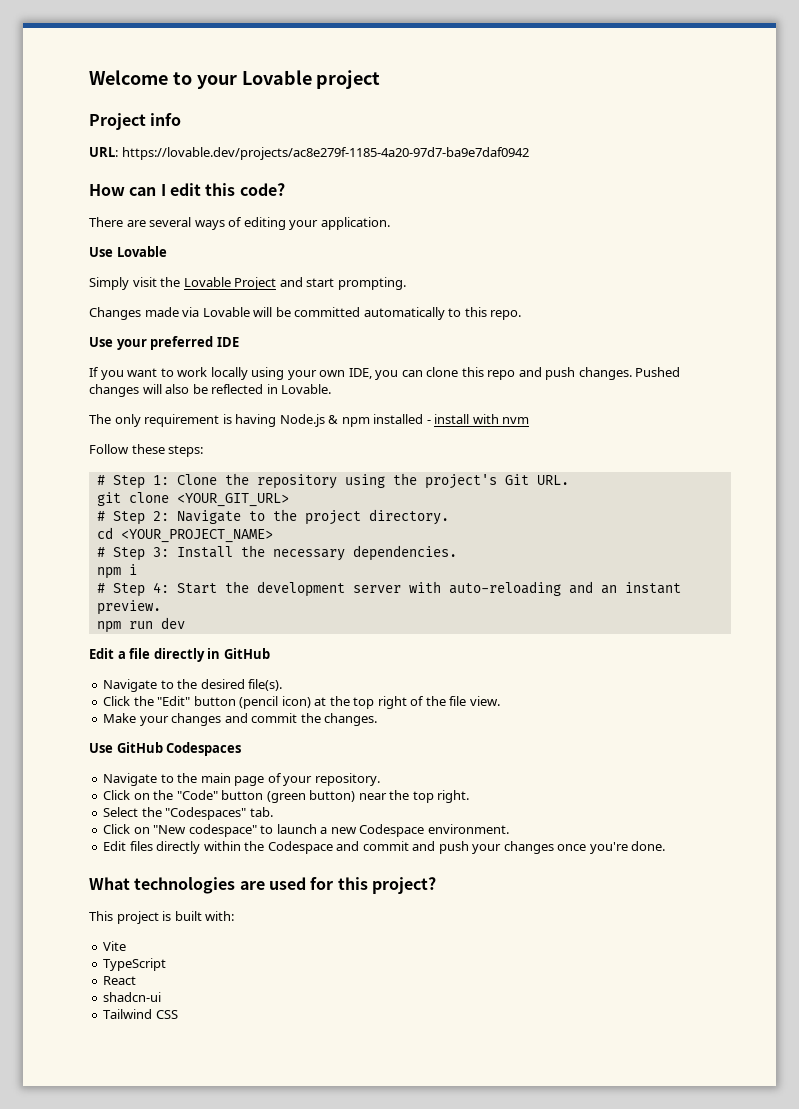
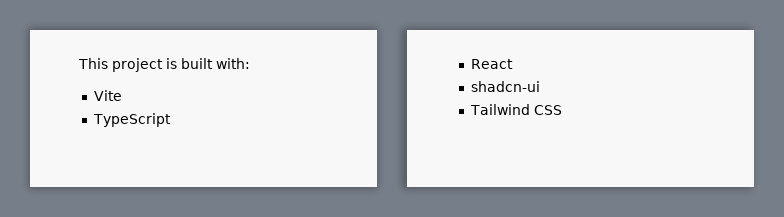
- Welcome to your Lovable project
- Project info
- URL: https://lovable.dev/projects/ac8e279f-1185-4a20-97d7-ba9e7daf0942
- How can I edit this code?
- There are several ways of editing your application.
- Use Lovable
- Simply visit the Lovable Project and start prompting.
- Changes made via Lovable will be committed automatically to this repo.
- Use your preferred IDE
- If you want to work locally using your own IDE, you can clone this repo and push changes. Pushed changes will also be reflected in Lovable.
- The only requirement is having Node.js & npm installed - install with nvm
- Follow these steps:
- # Step 1: Clone the repository using the project's Git URL.
- git clone <YOUR_GIT_URL>
- # Step 2: Navigate to the project directory.
- cd <YOUR_PROJECT_NAME>
- # Step 3: Install the necessary dependencies.
- npm i
- # Step 4: Start the development server with auto-reloading and an instant preview.
- npm run dev
- Edit a file directly in GitHub
- Navigate to the desired file(s).
- Click the "Edit" button (pencil icon) at the top right of the file view.
- Make your changes and commit the changes.
- Use GitHub Codespaces
- Navigate to the main page of your repository.
- Click on the "Code" button (green button) near the top right.
- Select the "Codespaces" tab.
- Click on "New codespace" to launch a new Codespace environment.
- Edit files directly within the Codespace and commit and push your changes once you're done.
- What technologies are used for this project?

